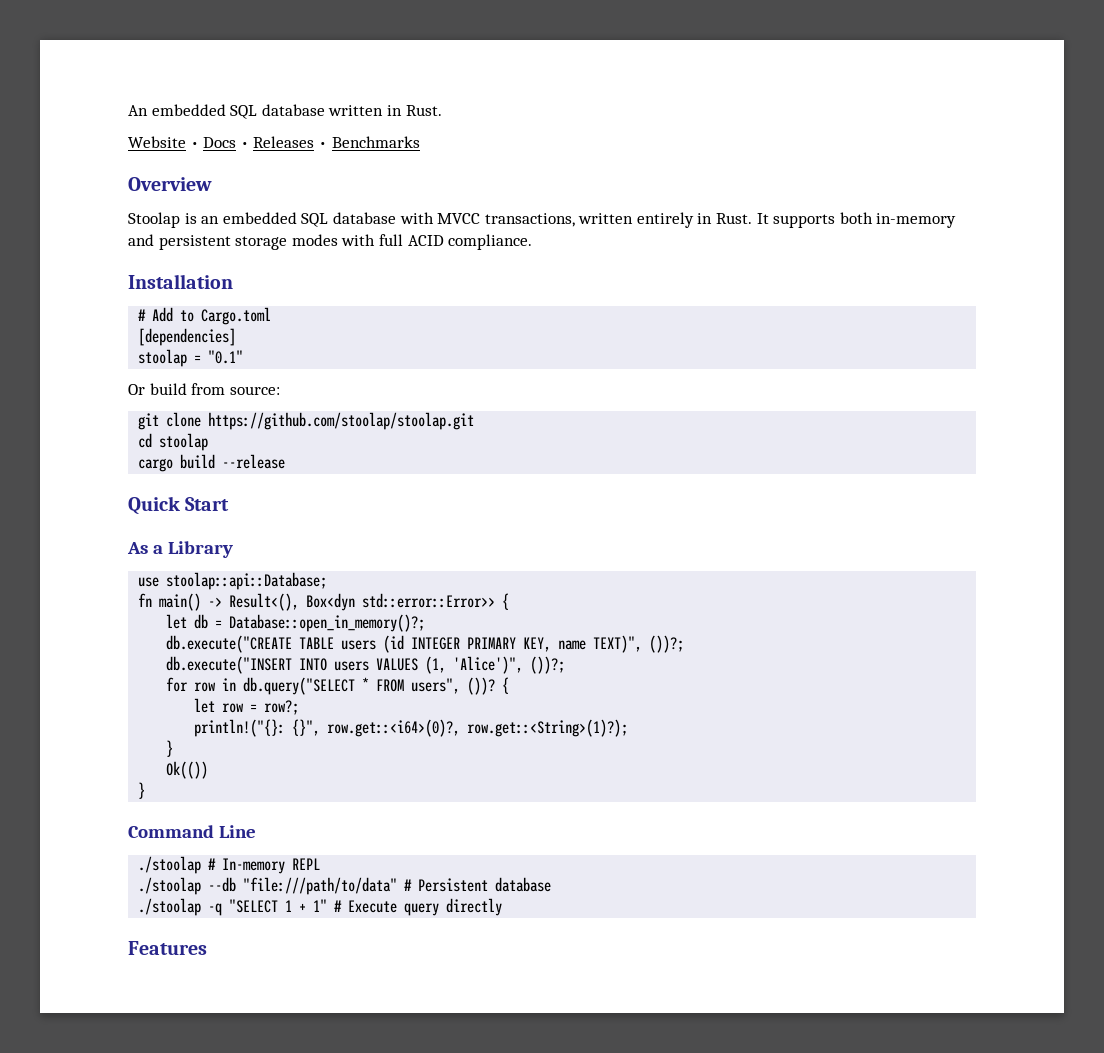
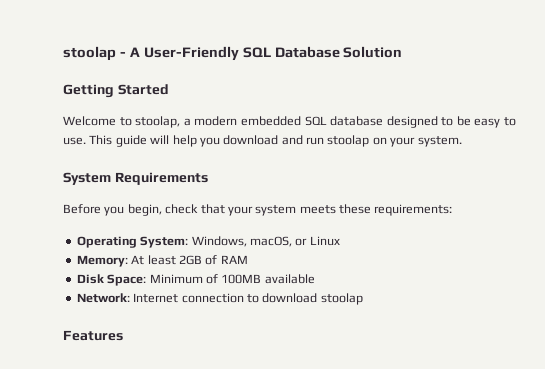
- An embedded SQL database written in Rust.
- Website • Docs • Releases • Benchmarks
- Overview
- Stoolap is an embedded SQL database with MVCC transactions, written entirely in Rust. It supports both in-memory and persistent storage modes with full ACID compliance.
- Installation
- # Add to Cargo.toml
- [dependencies]
- stoolap = "0.1"
- Or build from source:
- git clone https://github.com/stoolap/stoolap.git
- cd stoolap
- cargo build --release
- Quick Start
- As a Library
- use stoolap::api::Database;
- fn main() -> Result<(), Box<dyn std::error::Error>> {
- let db = Database::open_in_memory()?;
- db.execute("CREATE TABLE users (id INTEGER PRIMARY KEY, name TEXT)", ())?;
- db.execute("INSERT INTO users VALUES (1, 'Alice')", ())?;
- for row in db.query("SELECT * FROM users", ())? {
- let row = row?;
- println!("{}: {}", row.get::<i64>(0)?, row.get::<String>(1)?);
- }
- Ok(())
- }
- Command Line
- ./stoolap # In-memory REPL
- ./stoolap --db "file:///path/to/data" # Persistent database
- ./stoolap -q "SELECT 1 + 1" # Execute query directly
+ stoolap - A User-Friendly SQL Database Solution
+ Getting Started
+ Welcome to stoolap, a modern embedded SQL database designed to be easy to use. This guide will help you download and run stoolap on your system.
+ System Requirements
+ Before you begin, check that your system meets these requirements:
+ Operating System: Windows, macOS, or Linux
+ Memory: At least 2GB of RAM
+ Disk Space: Minimum of 100MB available
+ Network: Internet connection to download stoolap

